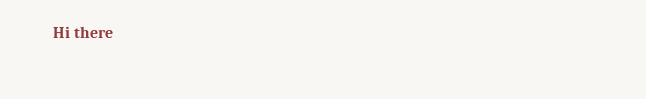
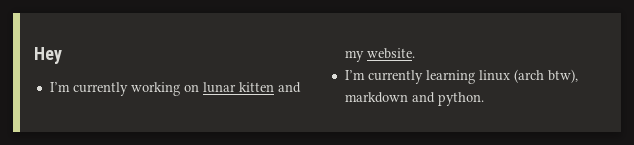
- Hi there
+ Hey
+ I’m currently working on lunar kitten and my website.
+ I’m currently learning linux (arch btw), markdown and python.

